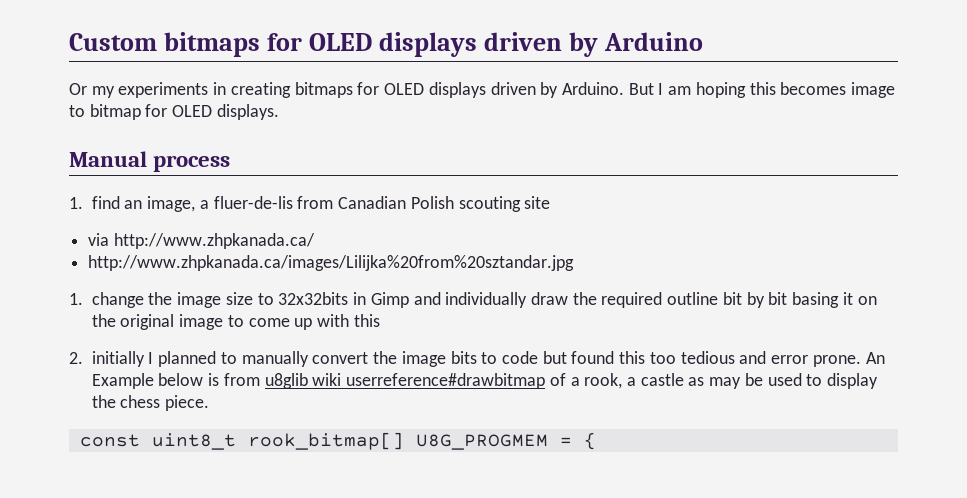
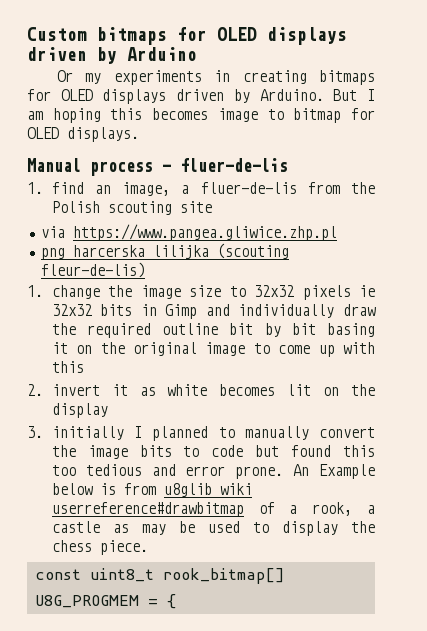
- Manual process
+ Manual process - fluer-de-lis
- 1. find an image, a fluer-de-lis from Canadian Polish scouting site
+ 1. find an image, a fluer-de-lis from the Polish scouting site
- via http://www.zhpkanada.ca/
- http://www.zhpkanada.ca/images/Lilijka%20from%20sztandar.jpg
+ via https://www.pangea.gliwice.zhp.pl
+ png harcerska lilijka (scouting fleur-de-lis)
- 1. change the image size to 32x32bits in Gimp and individually draw the required outline bit by bit basing it on the original image to come up with this
+ 1. change the image size to 32x32 pixels ie 32x32 bits in Gimp and individually draw the required outline bit by bit basing it on the original image to come up with this
- 2. initially I planned to manually convert the image bits to code but found this too tedious and error prone.
+ 2. invert it as white becomes lit on the display
+ 3. initially I planned to manually convert the image bits to code but found this too tedious and error prone.

